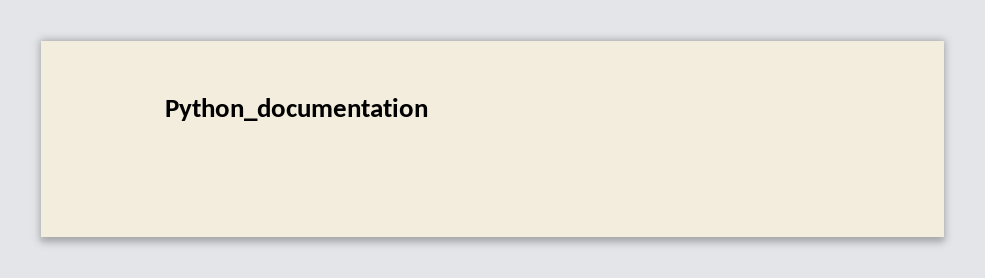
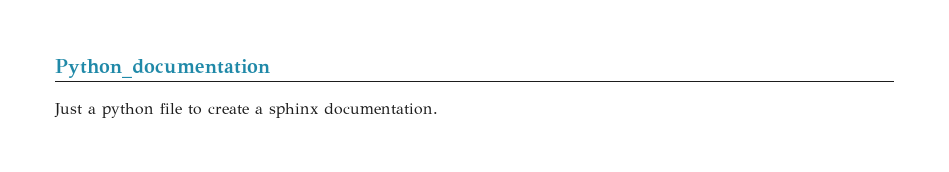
+ Just a python file to create a sphinx documentation.

